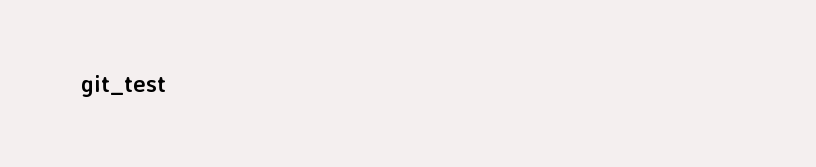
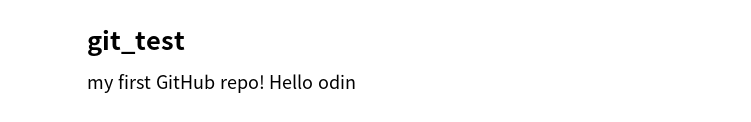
+ my first GitHub repo! Hello odin

